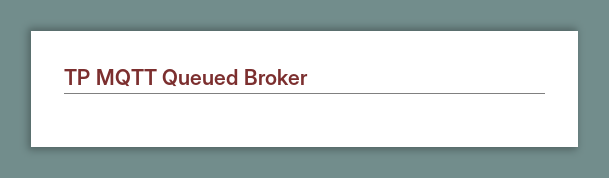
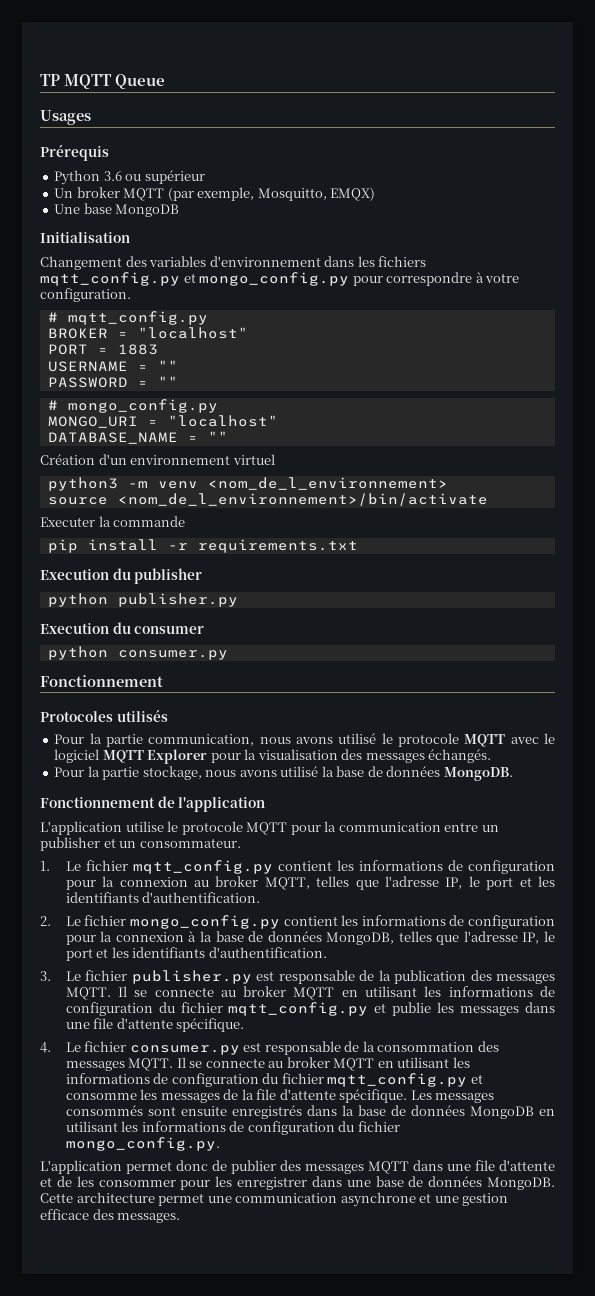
- TP MQTT Queued Broker
+ TP MQTT Queue
+ Usages
+ Prérequis
+ Python 3.6 ou supérieur
+ Un broker MQTT (par exemple, Mosquitto, EMQX)
+ Une base MongoDB
+ Initialisation
+ Changement des variables d'environnement dans les fichiers mqtt_config.py et mongo_config.py pour correspondre à votre configuration.
+ # mqtt_config.py
+ BROKER = "localhost"
+ PORT = 1883
+ USERNAME = ""
+ PASSWORD = ""
+ # mongo_config.py
+ MONGO_URI = "localhost"
+ DATABASE_NAME = ""
+ Création d'un environnement virtuel
+ python3 -m venv <nom_de_l_environnement>
+ source <nom_de_l_environnement>/bin/activate
+ Executer la commande
+ pip install -r requirements.txt
+ Execution du publisher
+ python publisher.py
+ Execution du consumer
+ python consumer.py
+ Fonctionnement
+ Protocoles utilisés
+ Pour la partie communication, nous avons utilisé le protocole MQTT avec le logiciel MQTT Explorer pour la visualisation des messages échangés.
+ Pour la partie stockage, nous avons utilisé la base de données MongoDB.
+ Fonctionnement de l'application
+ L'application utilise le protocole MQTT pour la communication entre un publisher et un consommateur.
+ 1. Le fichier mqtt_config.py contient les informations de configuration pour la connexion au broker MQTT, telles que l'adresse IP, le port et les identifiants d'authentification.
+ 2. Le fichier mongo_config.py contient les informations de configuration pour la connexion à la base de données MongoDB, telles que l'adresse IP, le port et les identifiants d'authentification.
+ 3. Le fichier publisher.py est responsable de la publication des messages MQTT. Il se connecte au broker MQTT en utilisant les informations de configuration du fichier mqtt_config.py et publie les messages dans une file d'attente spécifique.
+ 4. Le fichier consumer.py est responsable de la consommation des messages MQTT. Il se connecte au broker MQTT en utilisant les informations de configuration du fichier mqtt_config.py et consomme les messages de la file d'attente spécifique. Les messages consommés sont ensuite enregistrés dans la base de données MongoDB en utilisant les informations de configuration du fichier mongo_config.py.
+ L'application permet donc de publier des messages MQTT dans une file d'attente et de les consommer pour les enregistrer dans une base de données MongoDB. Cette architecture permet une communication asynchrone et une gestion efficace des messages.

